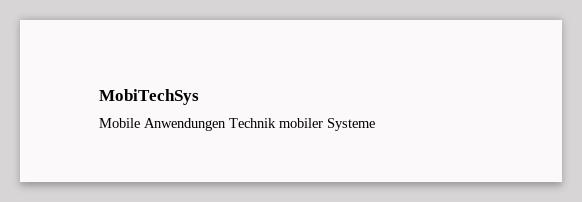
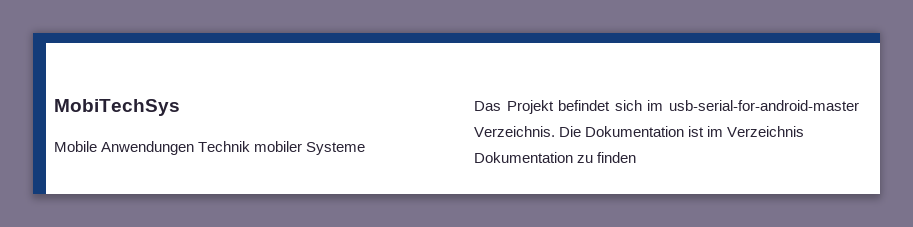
+ Das Projekt befindet sich im usb-serial-for-android-master Verzeichnis. Die Dokumentation ist im Verzeichnis Dokumentation zu finden

